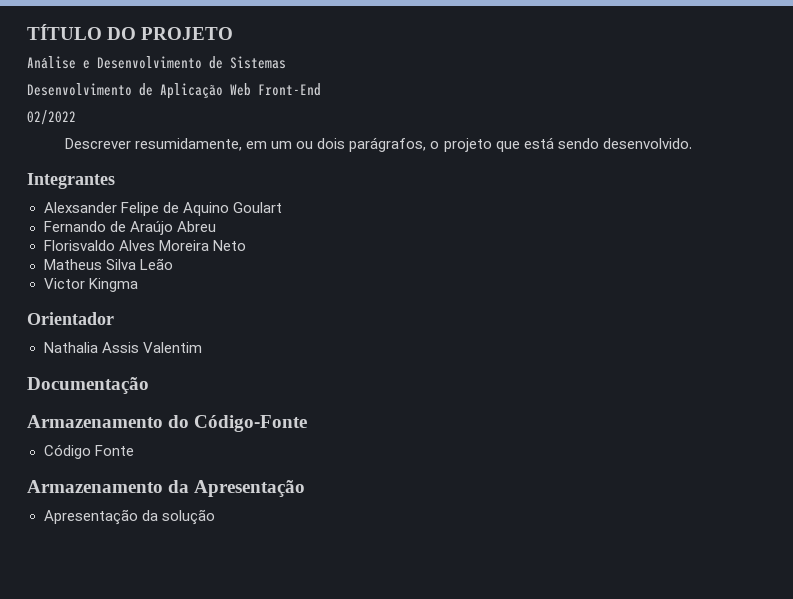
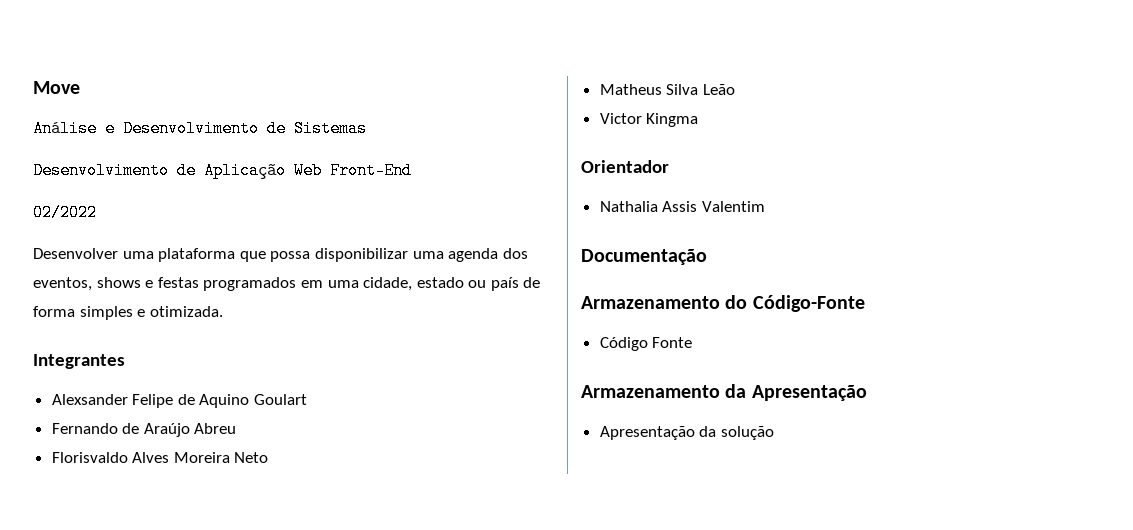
- TÍTULO DO PROJETO
+ Move
- Descrever resumidamente, em um ou dois parágrafos, o projeto que está sendo desenvolvido.
+ Desenvolver uma plataforma que possa disponibilizar uma agenda dos eventos, shows e festas programados em uma cidade, estado ou país de forma simples e otimizada.

